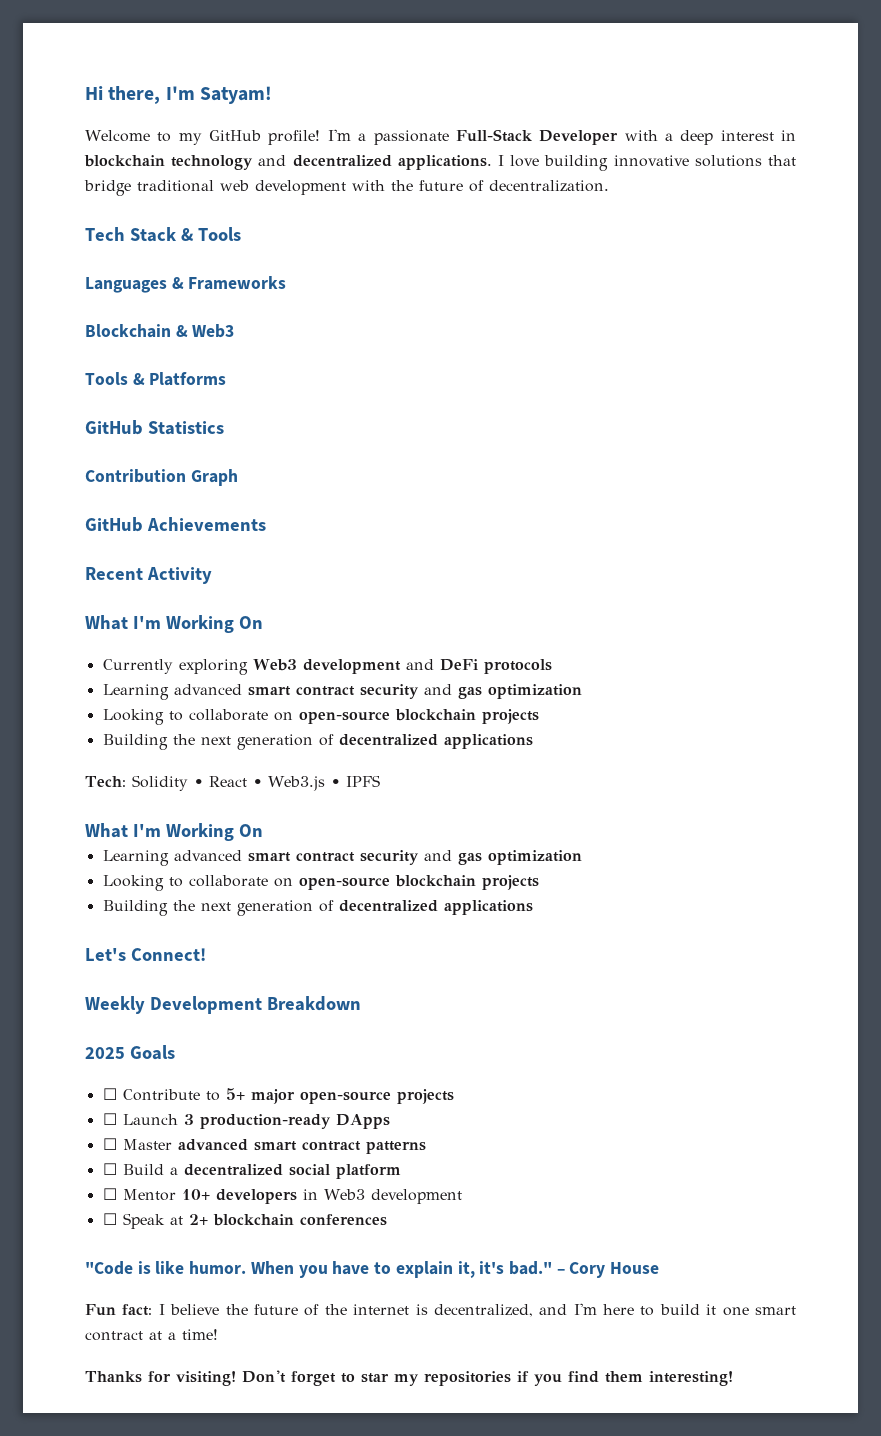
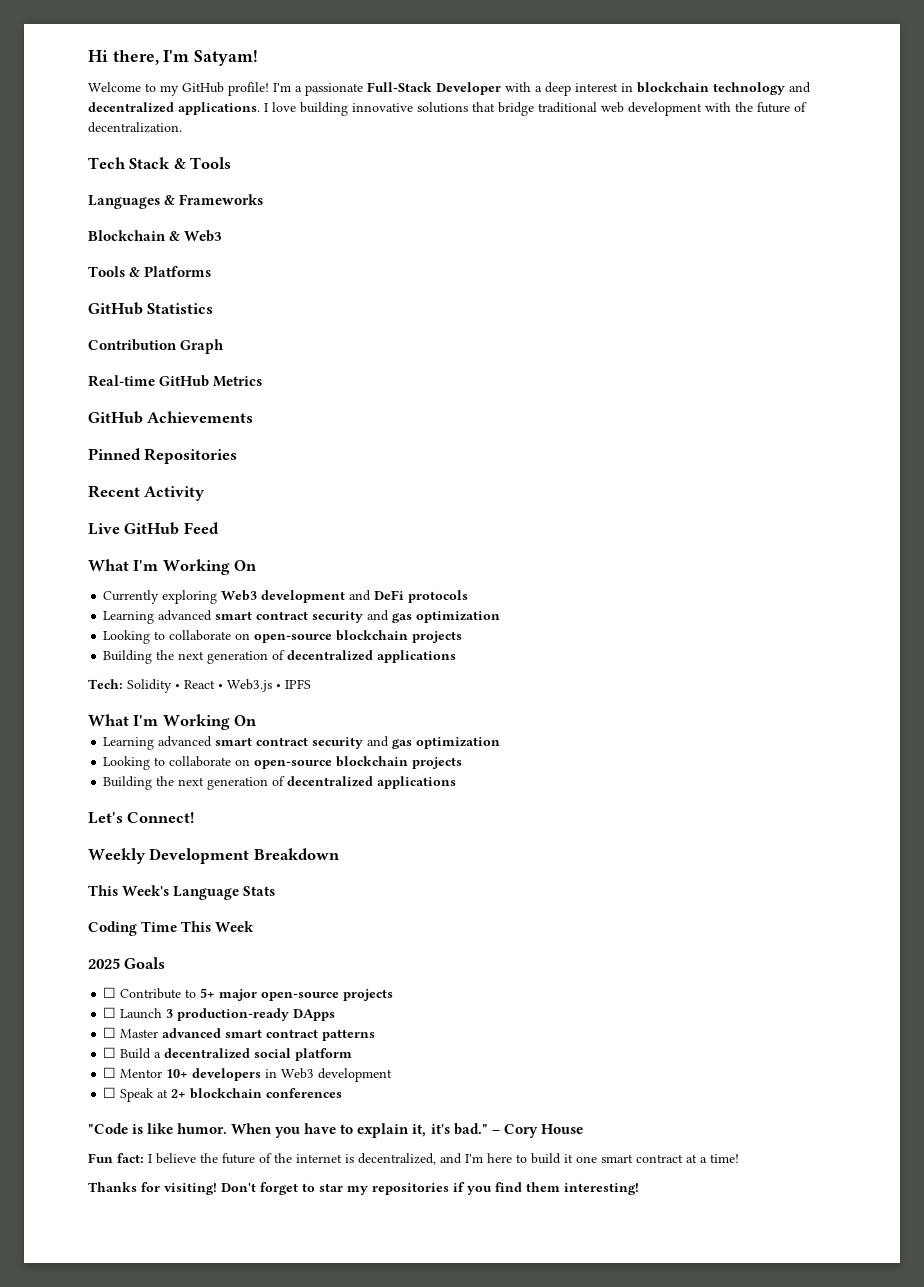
+ Real-time GitHub Metrics
+ Pinned Repositories
+ Live GitHub Feed
+ This Week's Language Stats
+ Coding Time This Week

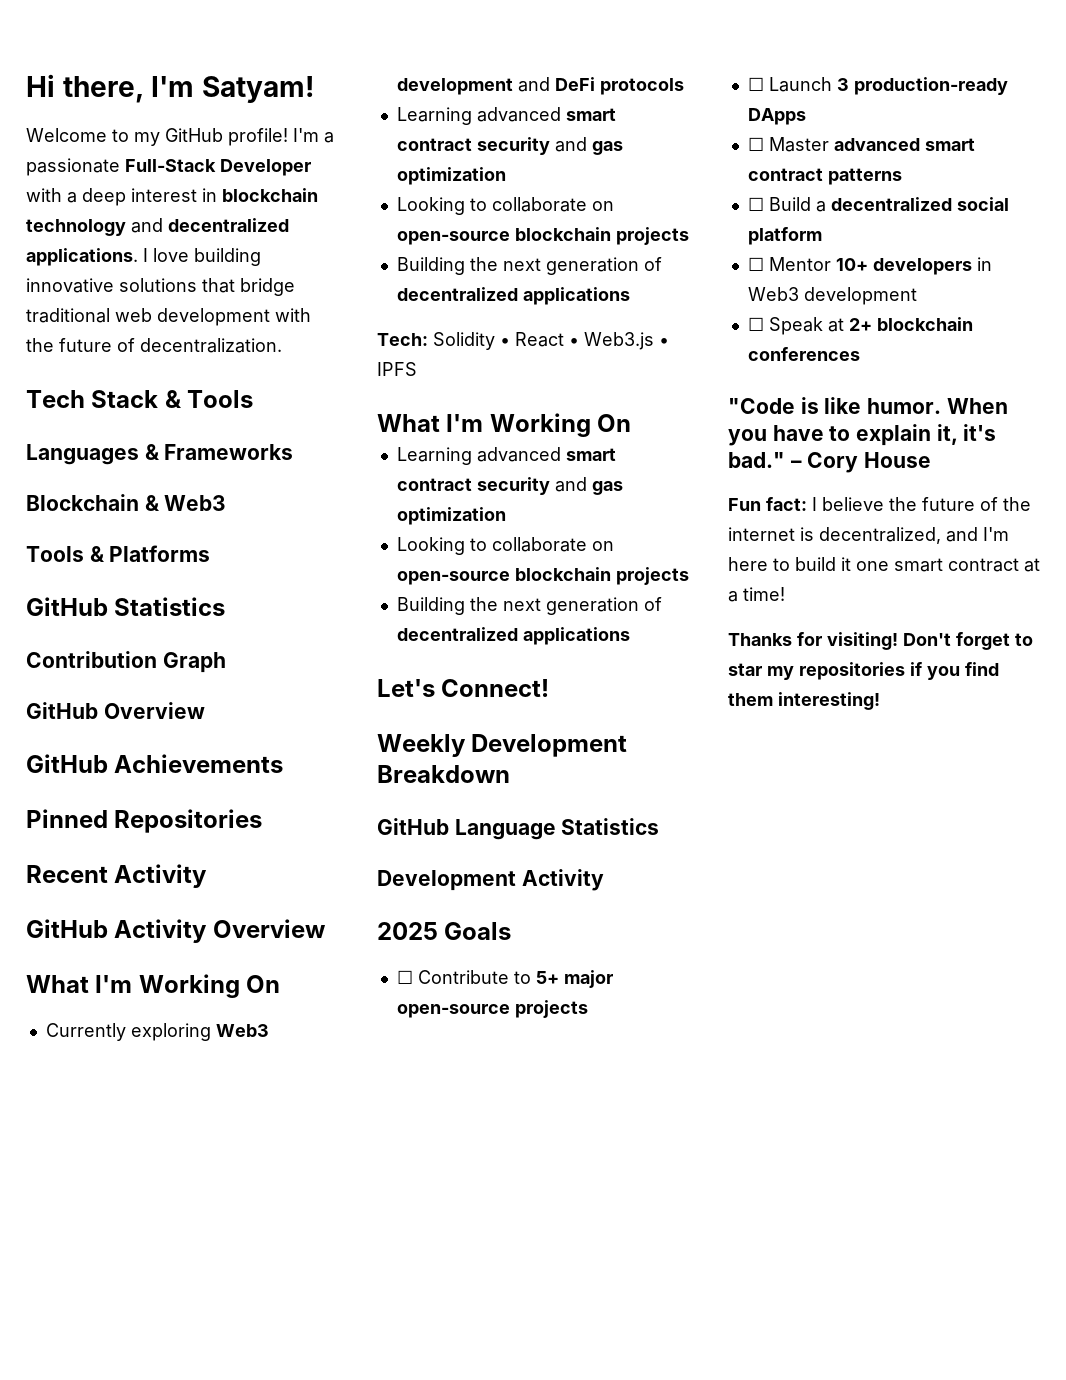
- Real-time GitHub Metrics
+ GitHub Overview
- Live GitHub Feed
+ GitHub Activity Overview
- This Week's Language Stats
- Coding Time This Week
+ GitHub Language Statistics
+ Development Activity

